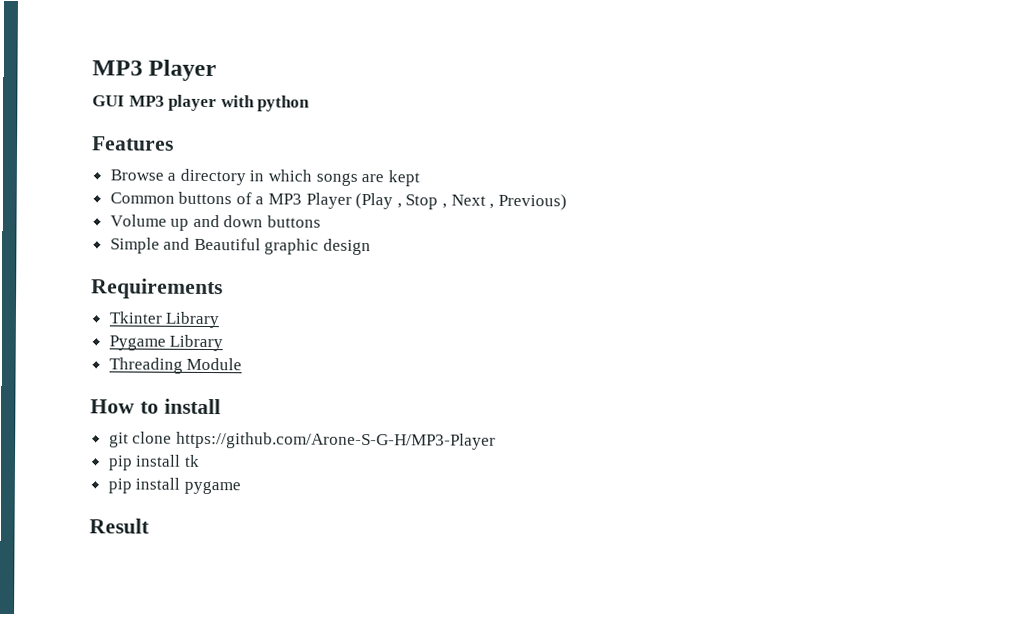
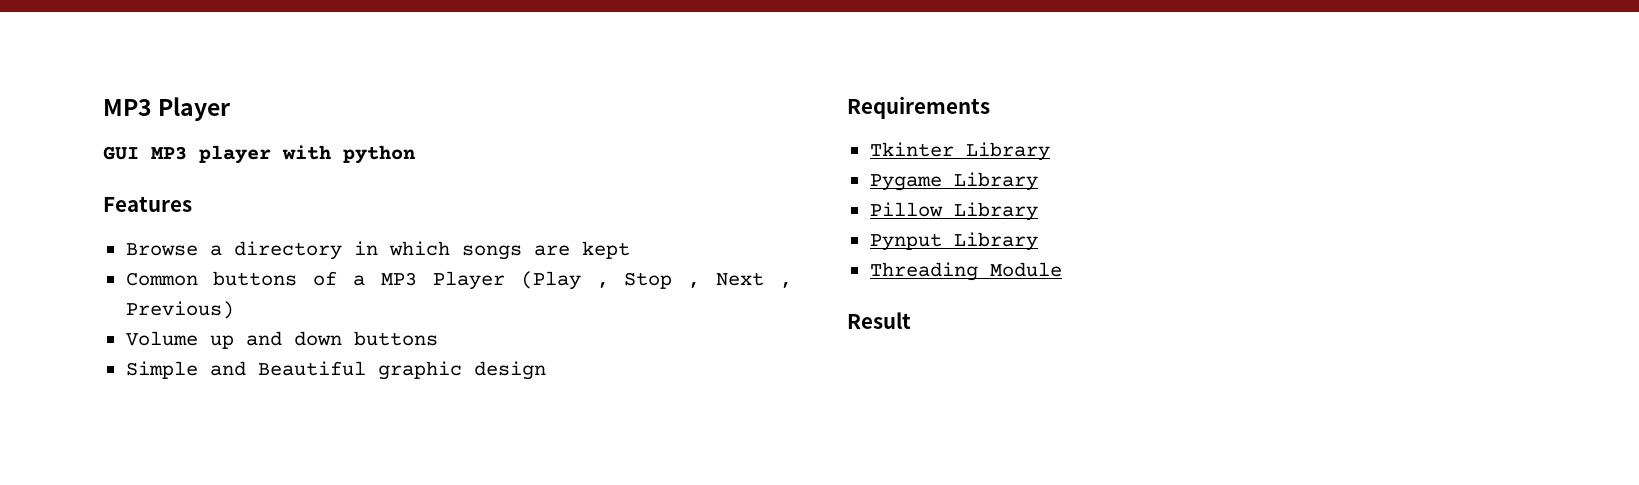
+ Pillow Library
+ Pynput Library
  Threading Module
- How to install
- git clone https://github.com/Arone-S-G-H/MP3-Player
- pip install tk
- pip install pygame

